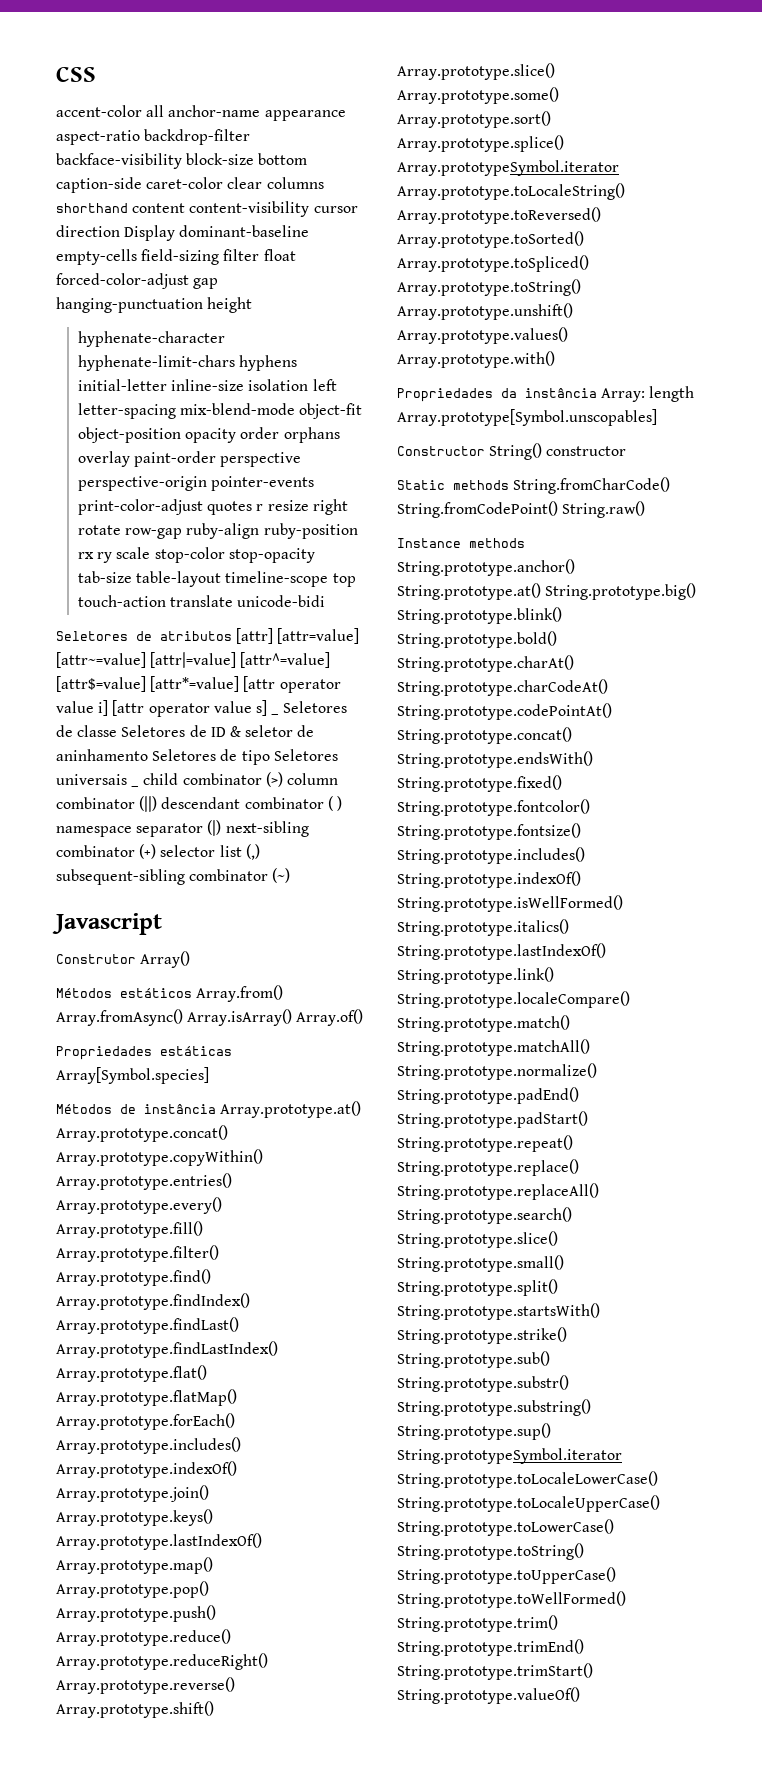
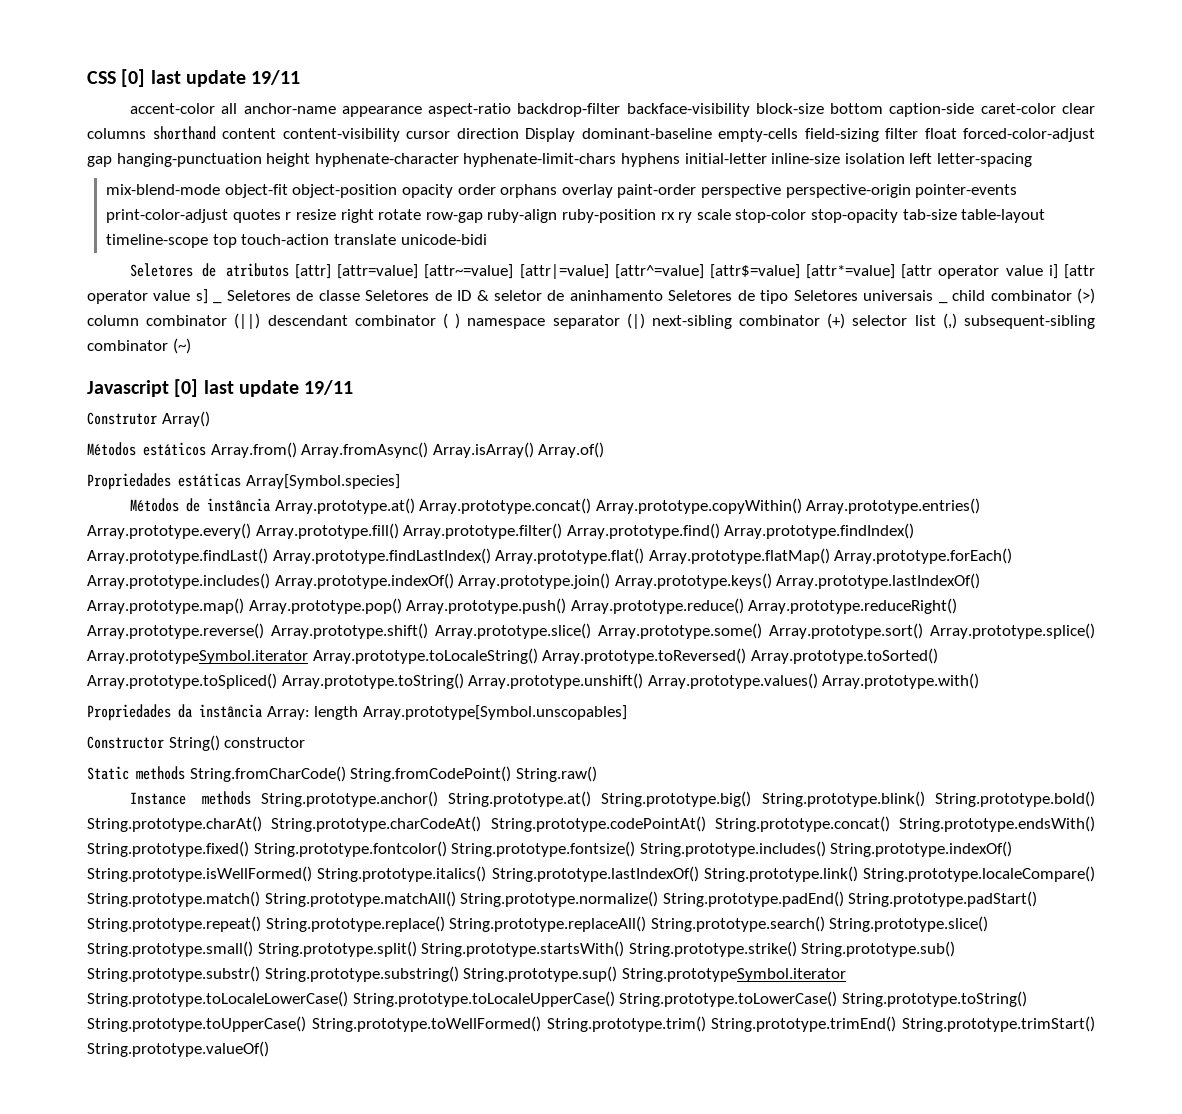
- CSS
+ CSS [0] last update 19/11
- accent-color all anchor-name appearance aspect-ratio backdrop-filter backface-visibility block-size bottom caption-side caret-color clear columns shorthand content content-visibility cursor direction Display dominant-baseline empty-cells field-sizing filter float forced-color-adjust gap hanging-punctuation height
- hyphenate-character hyphenate-limit-chars hyphens initial-letter inline-size isolation left letter-spacing mix-blend-mode object-fit object-position opacity order orphans overlay paint-order perspective perspective-origin pointer-events print-color-adjust quotes r resize right rotate row-gap ruby-align ruby-position rx ry scale stop-color stop-opacity tab-size table-layout timeline-scope top touch-action translate unicode-bidi
+ accent-color all anchor-name appearance aspect-ratio backdrop-filter backface-visibility block-size bottom caption-side caret-color clear columns shorthand content content-visibility cursor direction Display dominant-baseline empty-cells field-sizing filter float forced-color-adjust gap hanging-punctuation height hyphenate-character hyphenate-limit-chars hyphens initial-letter inline-size isolation left letter-spacing
+ mix-blend-mode object-fit object-position opacity order orphans overlay paint-order perspective perspective-origin pointer-events print-color-adjust quotes r resize right rotate row-gap ruby-align ruby-position rx ry scale stop-color stop-opacity tab-size table-layout timeline-scope top touch-action translate unicode-bidi
- Javascript
+ Javascript [0] last update 19/11

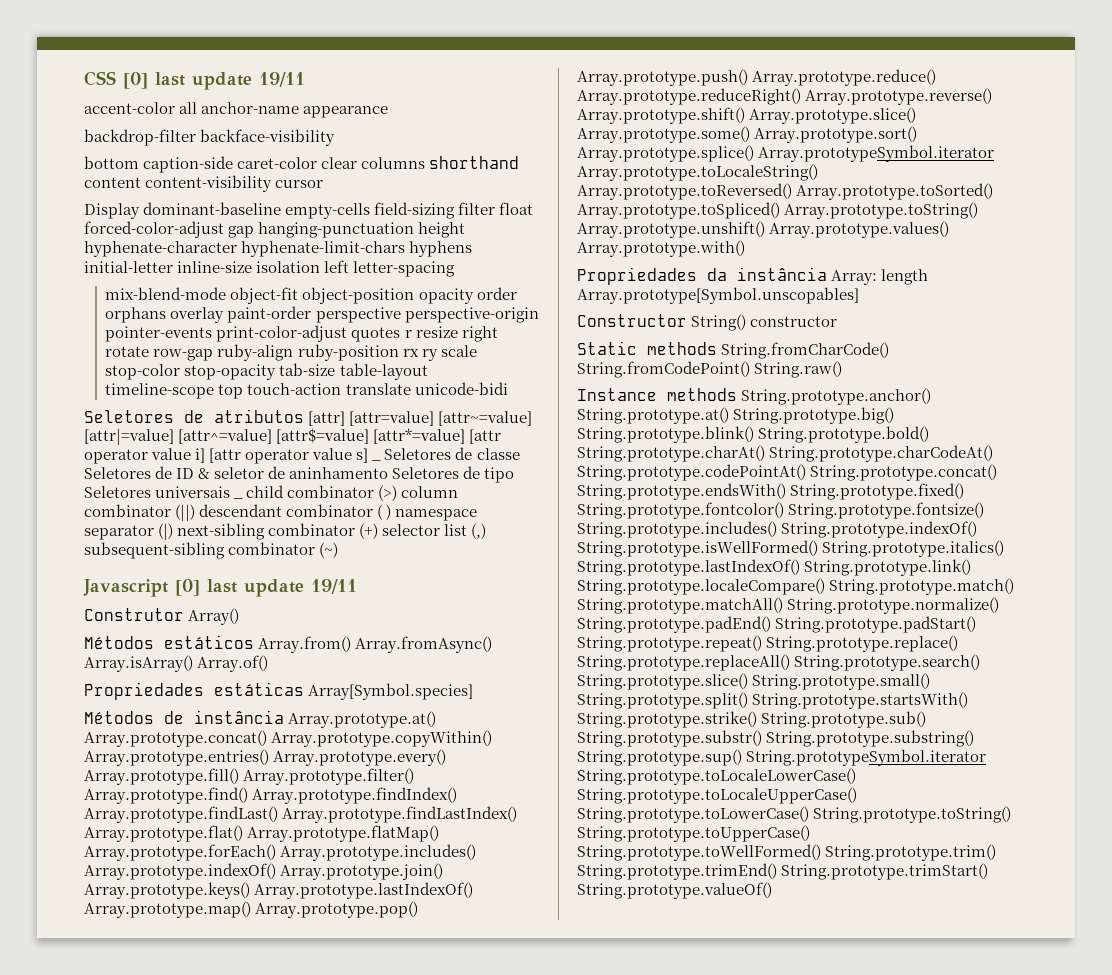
- accent-color all anchor-name appearance aspect-ratio backdrop-filter backface-visibility block-size bottom caption-side caret-color clear columns shorthand content content-visibility cursor direction Display dominant-baseline empty-cells field-sizing filter float forced-color-adjust gap hanging-punctuation height hyphenate-character hyphenate-limit-chars hyphens initial-letter inline-size isolation left letter-spacing
+ accent-color all anchor-name appearance
+ backdrop-filter backface-visibility
+ bottom caption-side caret-color clear columns shorthand content content-visibility cursor
+ Display dominant-baseline empty-cells field-sizing filter float forced-color-adjust gap hanging-punctuation height hyphenate-character hyphenate-limit-chars hyphens initial-letter inline-size isolation left letter-spacing

